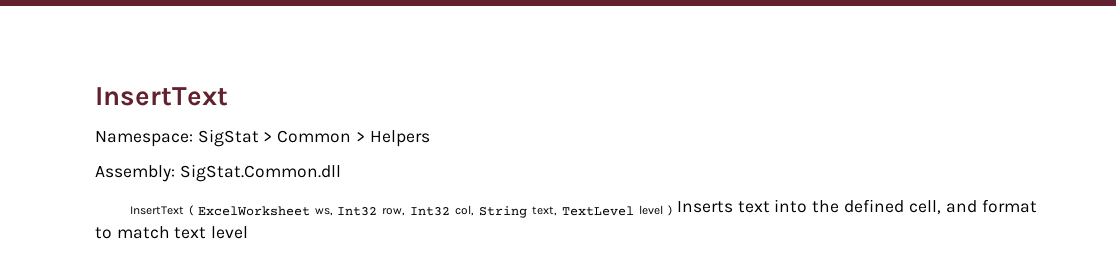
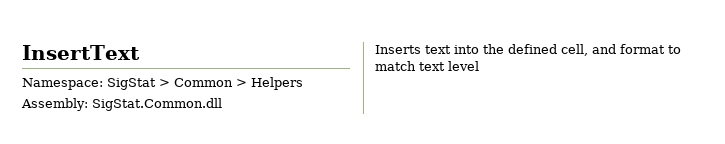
- InsertText ( ExcelWorksheet ws, Int32 row, Int32 col, String text, TextLevel level ) Inserts text into the defined cell, and format to match text level
+ Inserts text into the defined cell, and format to match text level

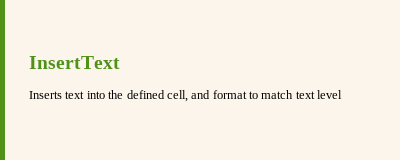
- Namespace: SigStat > Common > Helpers
- Assembly: SigStat.Common.dll

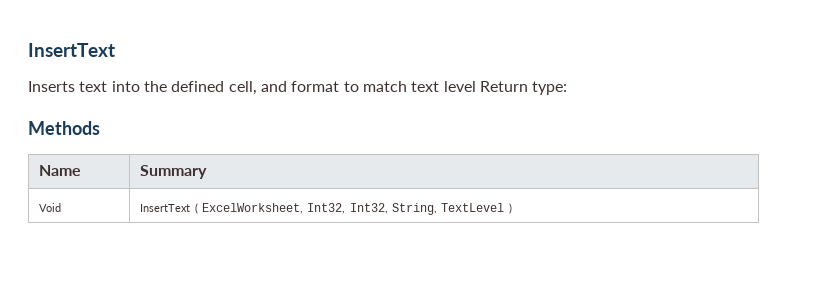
- Inserts text into the defined cell, and format to match text level
+ Inserts text into the defined cell, and format to match text level Return type:
+ Methods
+ Name | Summary
+ Void | InsertText ( ExcelWorksheet, Int32, Int32, String, TextLevel )

